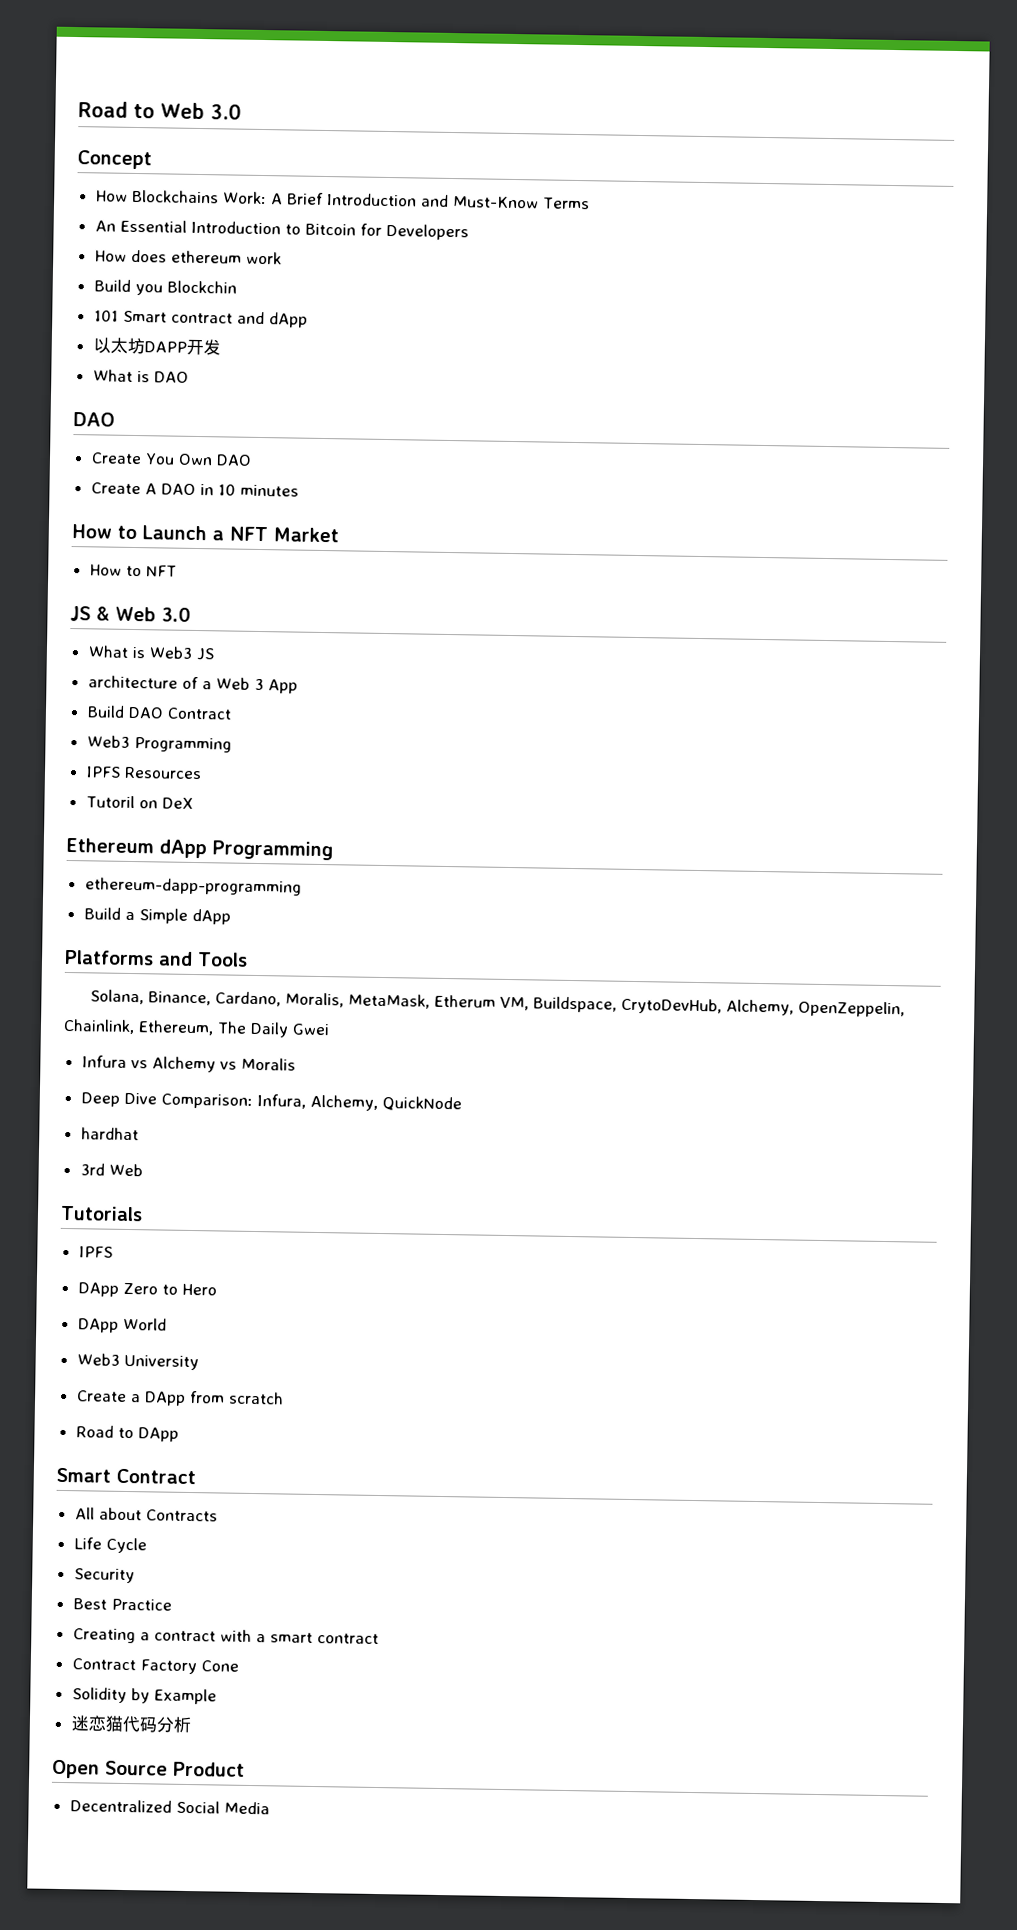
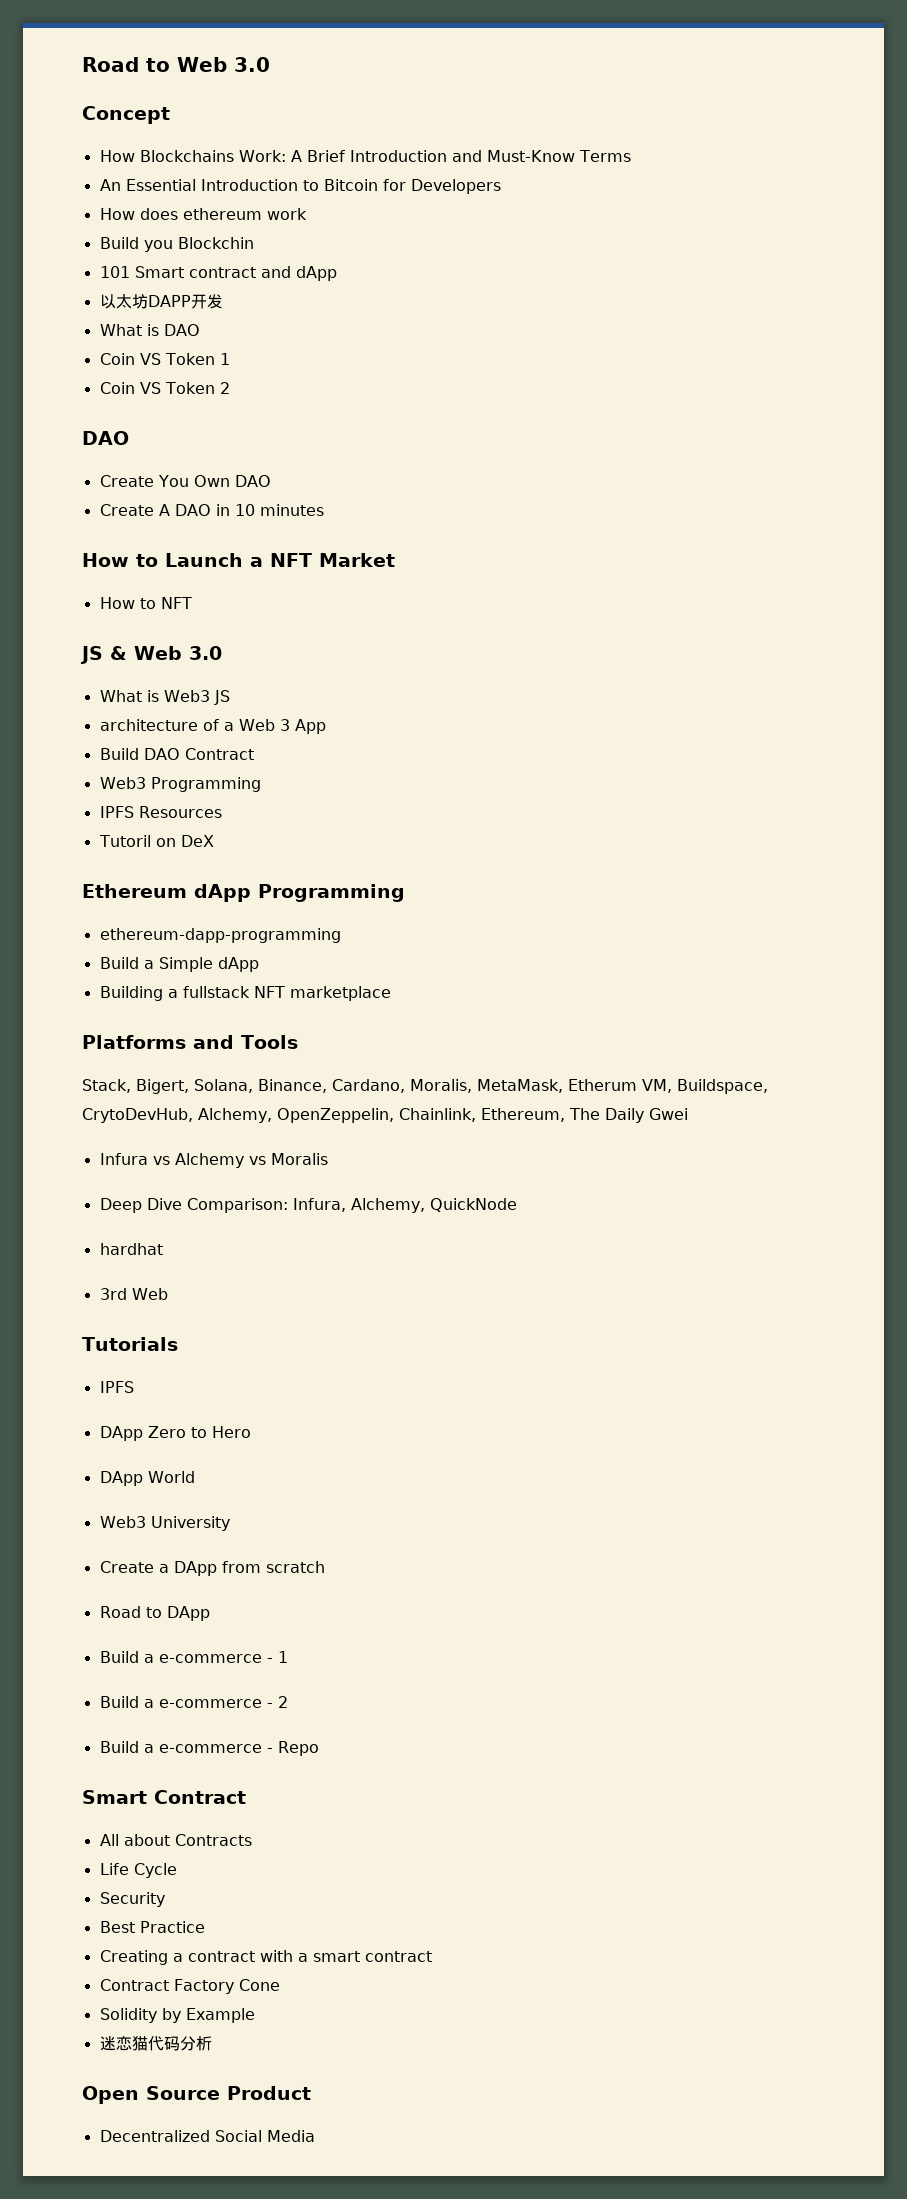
+ Coin VS Token 1
+ Coin VS Token 2
+ Building a fullstack NFT marketplace
- Solana, Binance, Cardano, Moralis, MetaMask, Etherum VM, Buildspace, CrytoDevHub, Alchemy, OpenZeppelin, Chainlink, Ethereum, The Daily Gwei
+ Stack, Bigert, Solana, Binance, Cardano, Moralis, MetaMask, Etherum VM, Buildspace, CrytoDevHub, Alchemy, OpenZeppelin, Chainlink, Ethereum, The Daily Gwei
+ Build a e-commerce - 1
+ Build a e-commerce - 2
+ Build a e-commerce - Repo

